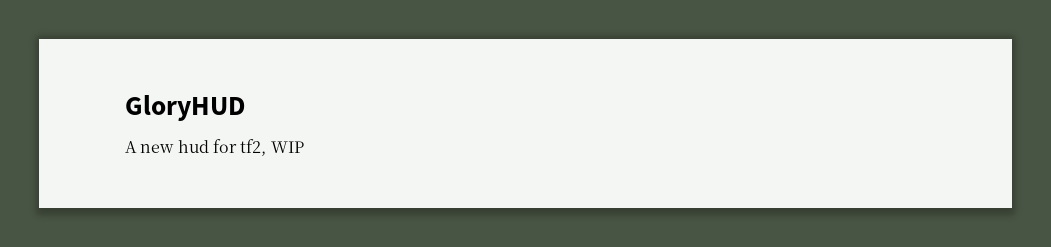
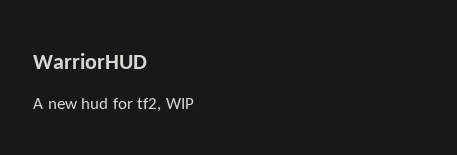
- GloryHUD
+ WarriorHUD

